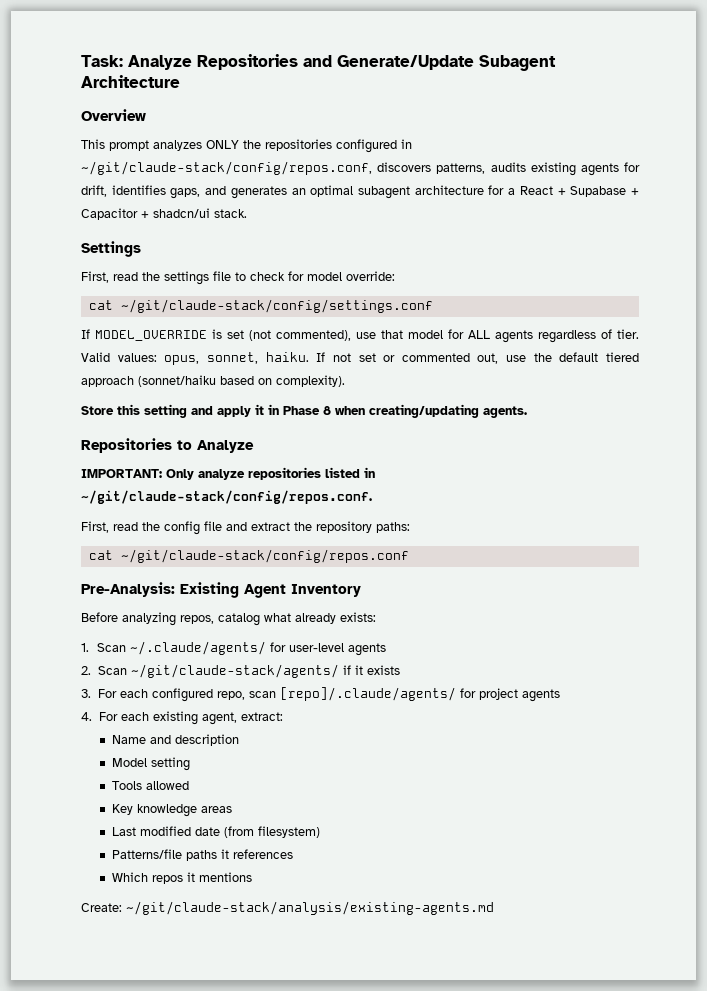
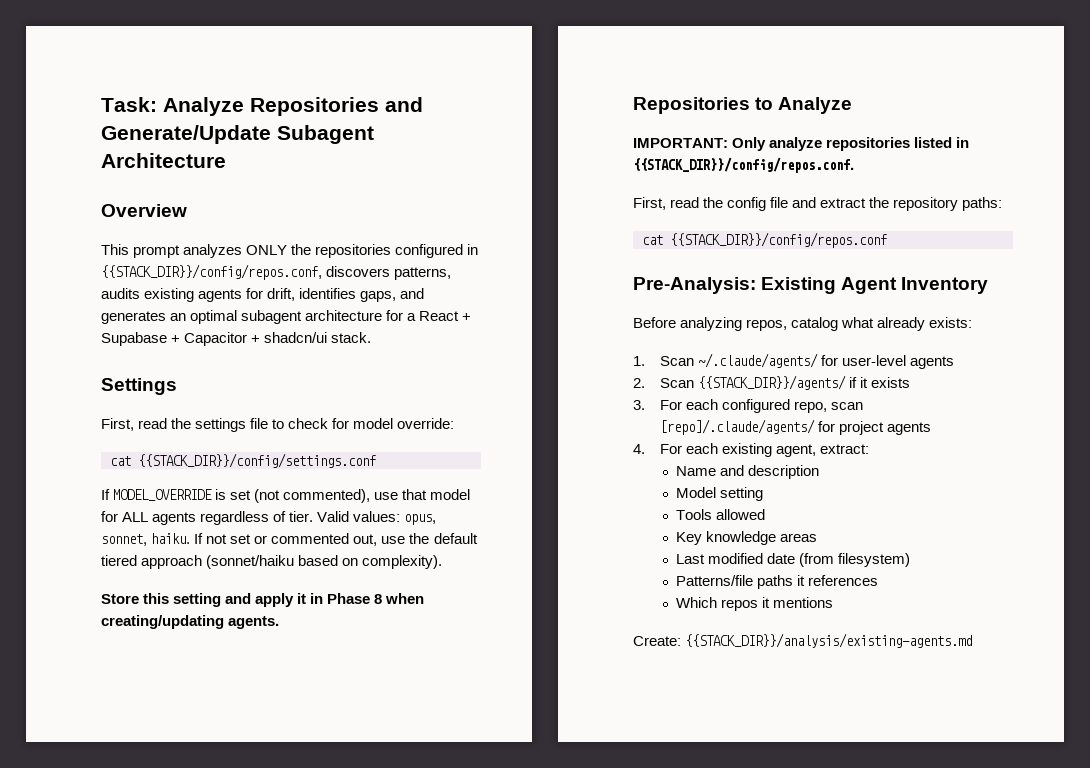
- This prompt analyzes ONLY the repositories configured in ~/git/claude-stack/config/repos.conf, discovers patterns, audits existing agents for drift, identifies gaps, and generates an optimal subagent architecture for a React + Supabase + Capacitor + shadcn/ui stack.
+ This prompt analyzes ONLY the repositories configured in {{STACK_DIR}}/config/repos.conf, discovers patterns, audits existing agents for drift, identifies gaps, and generates an optimal subagent architecture for a React + Supabase + Capacitor + shadcn/ui stack.
- cat ~/git/claude-stack/config/settings.conf
+ cat {{STACK_DIR}}/config/settings.conf
- IMPORTANT: Only analyze repositories listed in ~/git/claude-stack/config/repos.conf.
+ IMPORTANT: Only analyze repositories listed in {{STACK_DIR}}/config/repos.conf.
- cat ~/git/claude-stack/config/repos.conf
+ cat {{STACK_DIR}}/config/repos.conf
- 2. Scan ~/git/claude-stack/agents/ if it exists
+ 2. Scan {{STACK_DIR}}/agents/ if it exists
- Create: ~/git/claude-stack/analysis/existing-agents.md
+ Create: {{STACK_DIR}}/analysis/existing-agents.md

